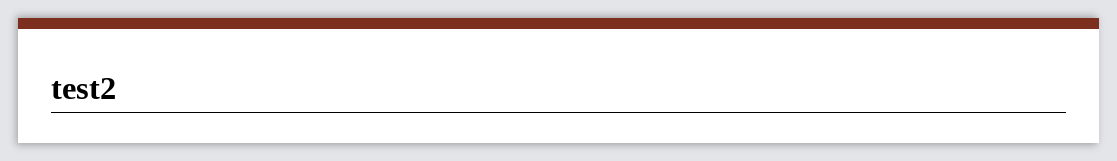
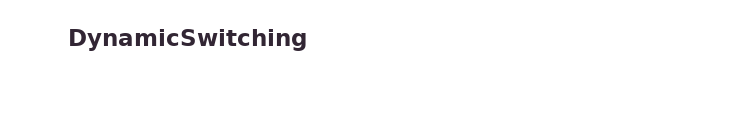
- test2
+ DynamicSwitching

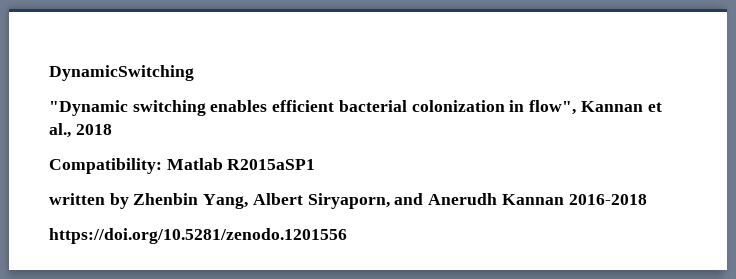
+ "Dynamic switching enables efficient bacterial colonization in flow", Kannan et al., 2018
+ Compatibility: Matlab R2015aSP1
+ written by Zhenbin Yang, Albert Siryaporn, and Anerudh Kannan 2016-2018
+ https://doi.org/10.5281/zenodo.1201556

